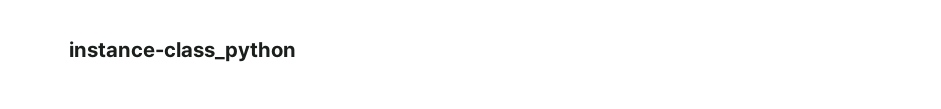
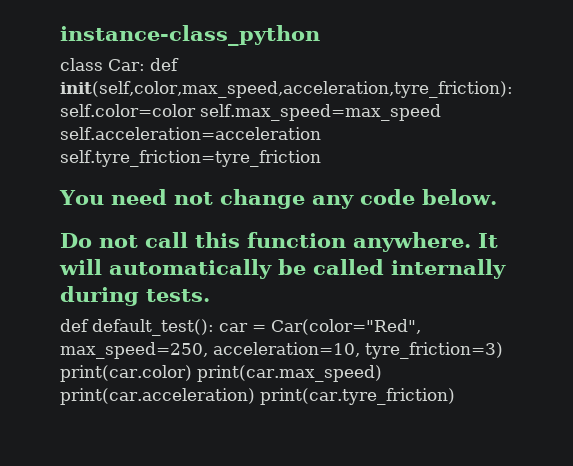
+ class Car: def init(self,color,max_speed,acceleration,tyre_friction): self.color=color self.max_speed=max_speed self.acceleration=acceleration self.tyre_friction=tyre_friction
+ You need not change any code below.
+ Do not call this function anywhere. It will automatically be called internally during tests.
+ def default_test(): car = Car(color="Red", max_speed=250, acceleration=10, tyre_friction=3) print(car.color) print(car.max_speed) print(car.acceleration) print(car.tyre_friction)

